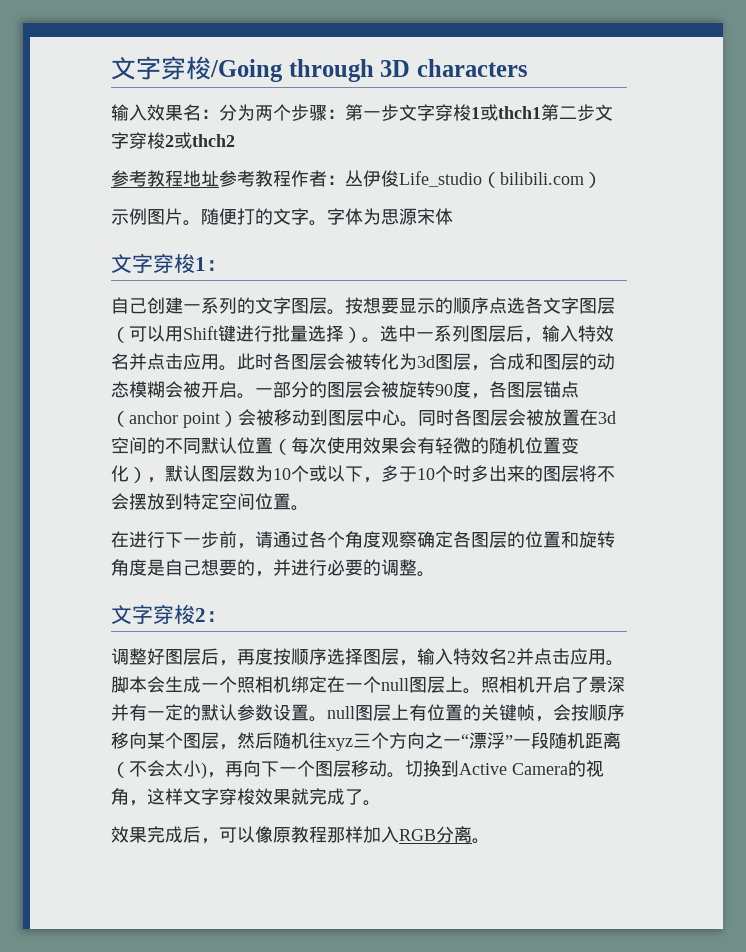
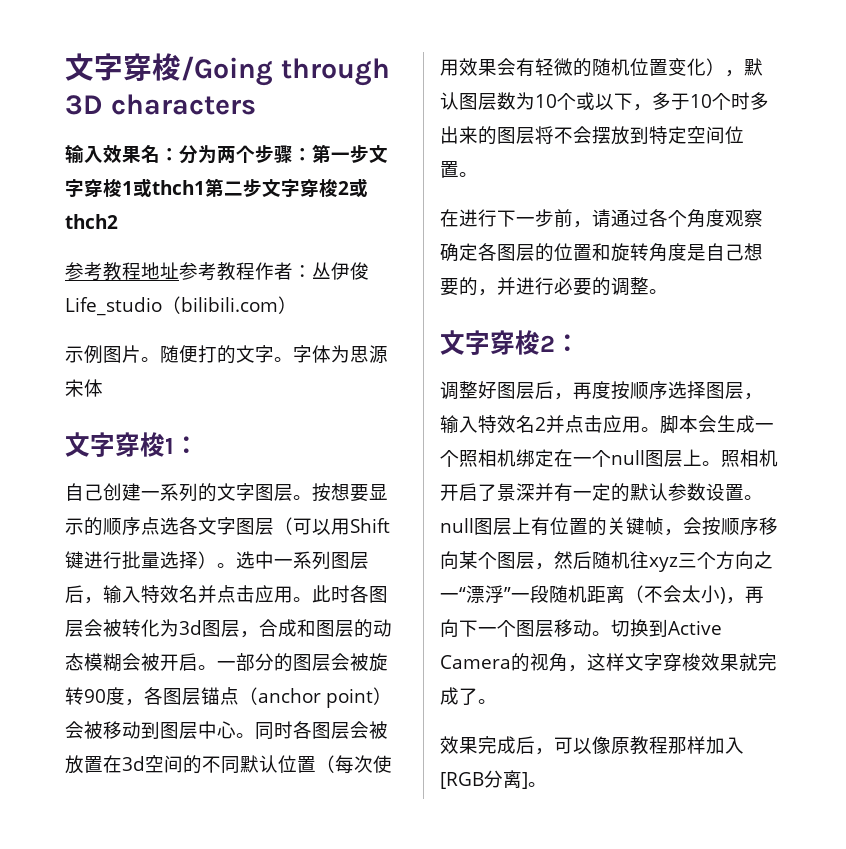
- 效果完成后，可以像原教程那样加入RGB分离。
+ 效果完成后，可以像原教程那样加入[RGB分离]。

